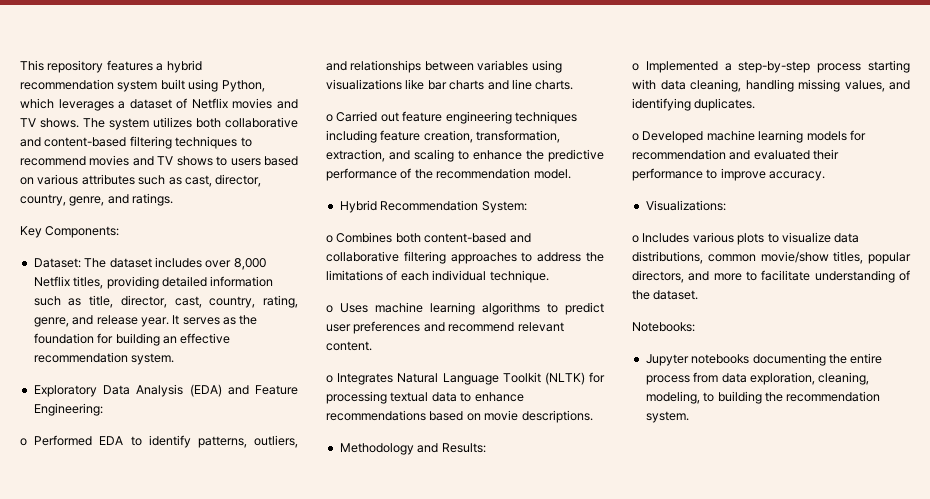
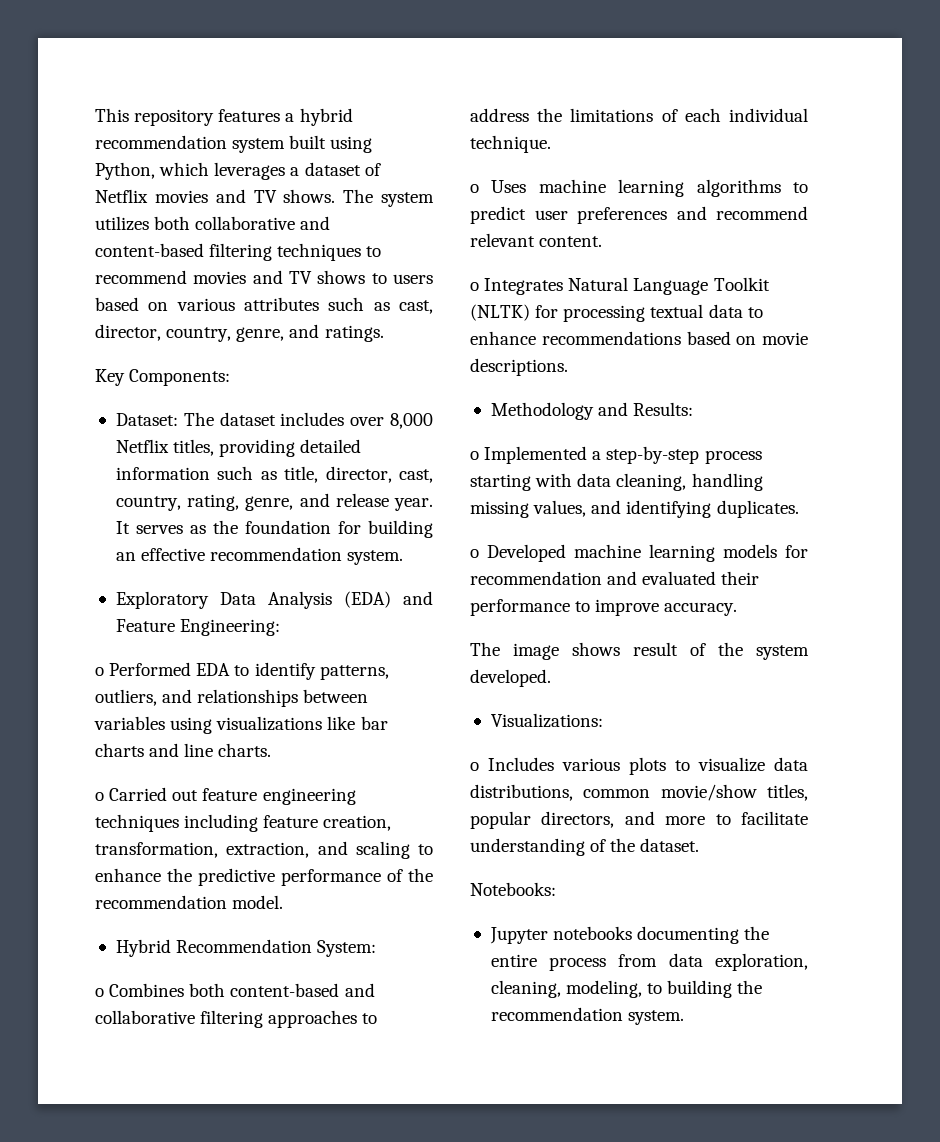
+ The image shows result of the system developed.

